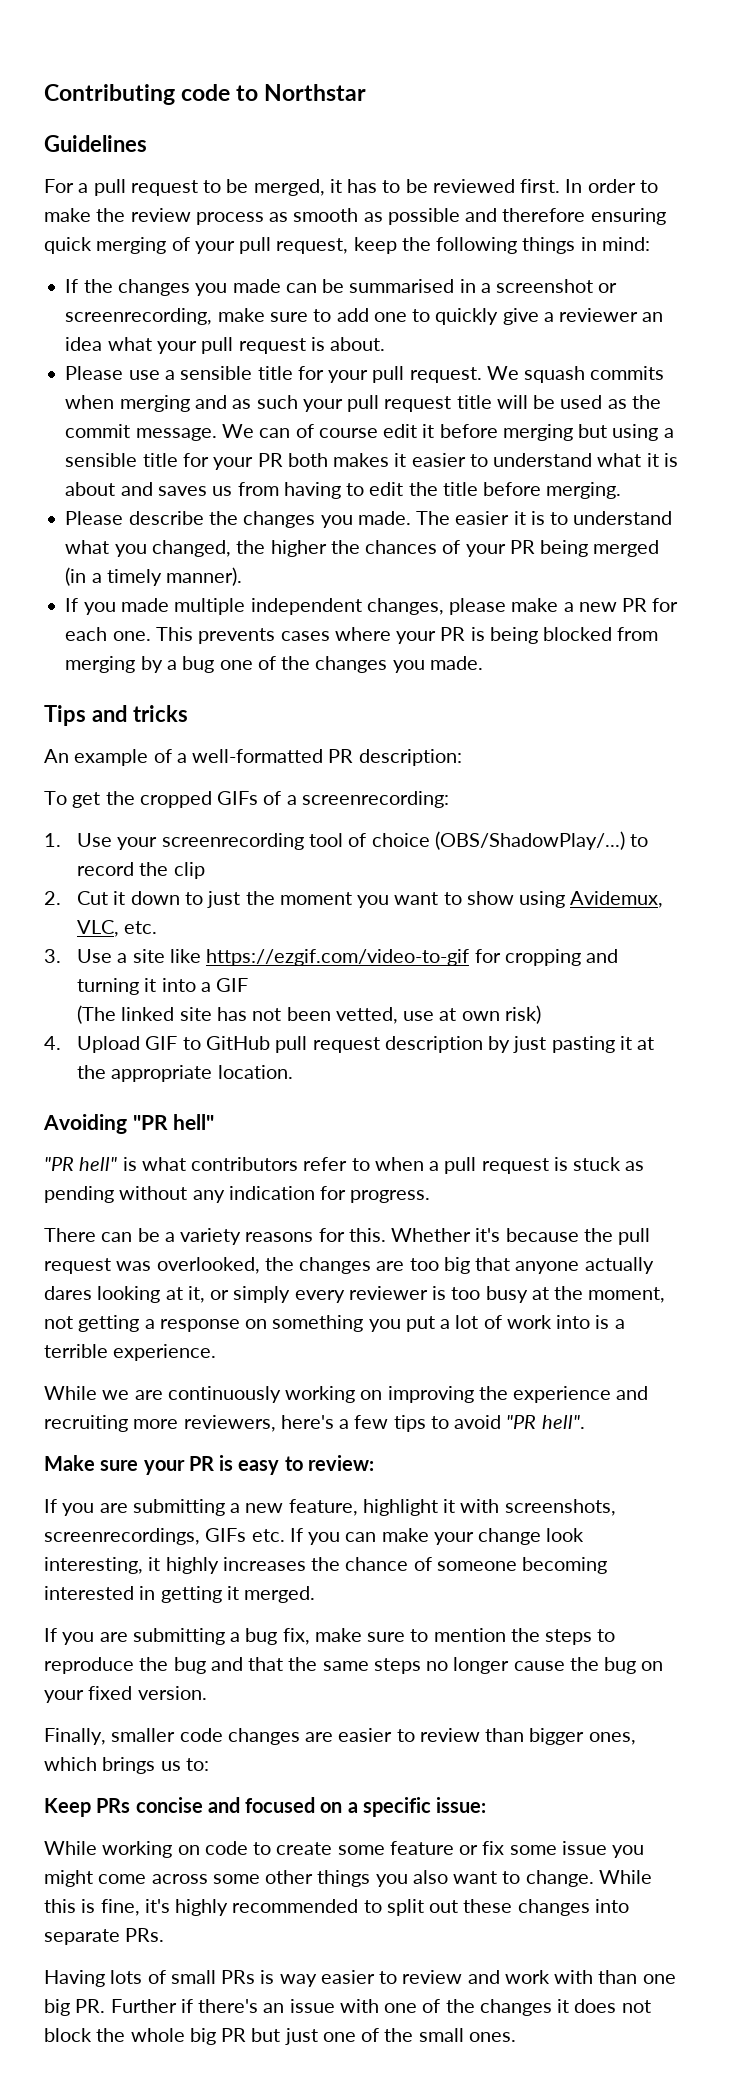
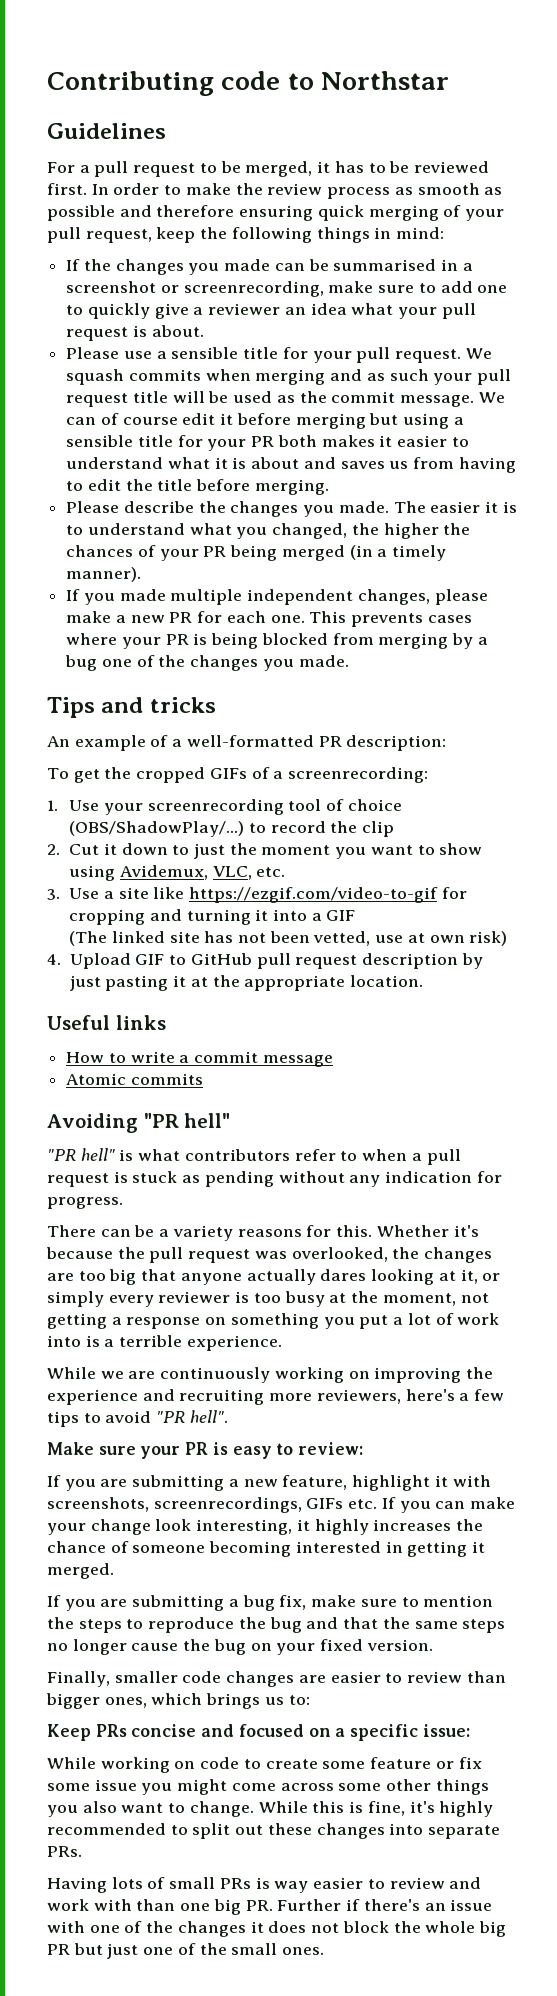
+ Useful links
+ How to write a commit message
+ Atomic commits

